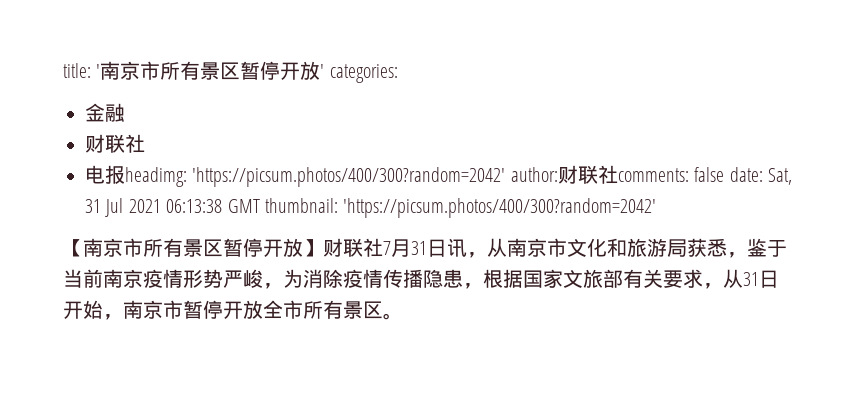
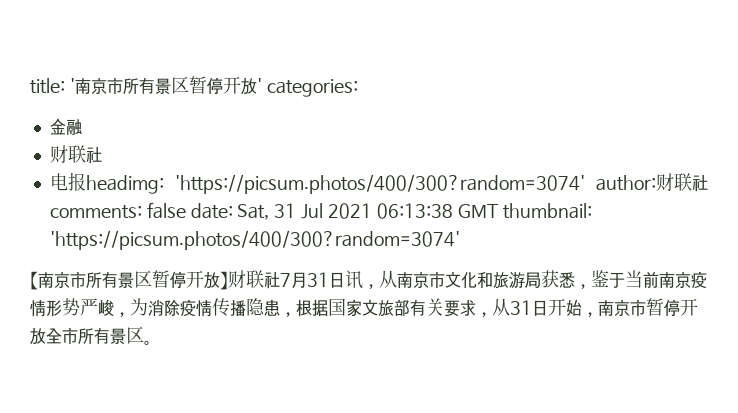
- 电报headimg: 'https://picsum.photos/400/300?random=2042' author:财联社comments: false date: Sat, 31 Jul 2021 06:13:38 GMT thumbnail: 'https://picsum.photos/400/300?random=2042'
+ 电报headimg: 'https://picsum.photos/400/300?random=3074' author:财联社comments: false date: Sat, 31 Jul 2021 06:13:38 GMT thumbnail: 'https://picsum.photos/400/300?random=3074'

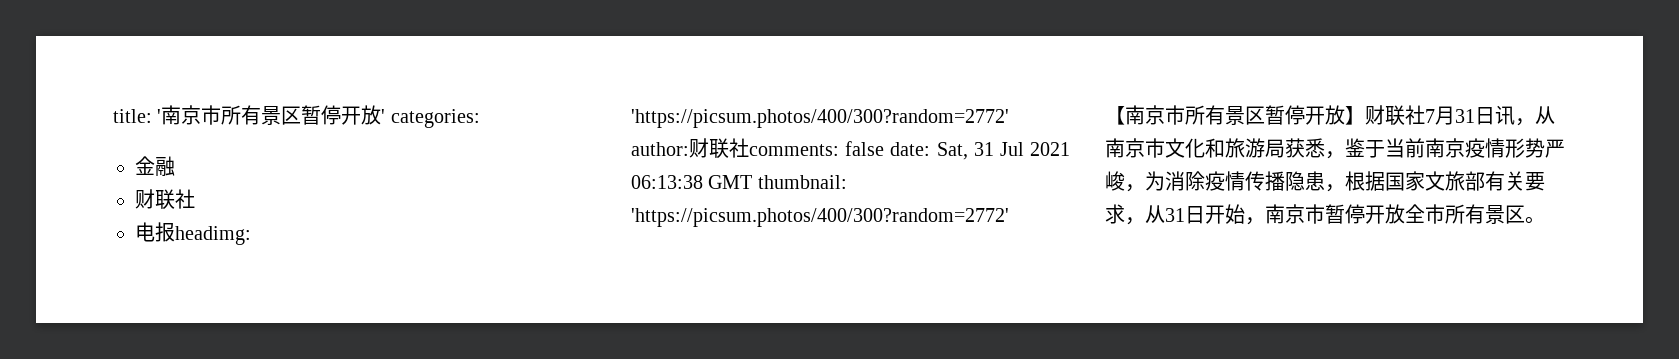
- 电报headimg: 'https://picsum.photos/400/300?random=3074' author:财联社comments: false date: Sat, 31 Jul 2021 06:13:38 GMT thumbnail: 'https://picsum.photos/400/300?random=3074'
+ 电报headimg: 'https://picsum.photos/400/300?random=2772' author:财联社comments: false date: Sat, 31 Jul 2021 06:13:38 GMT thumbnail: 'https://picsum.photos/400/300?random=2772'

